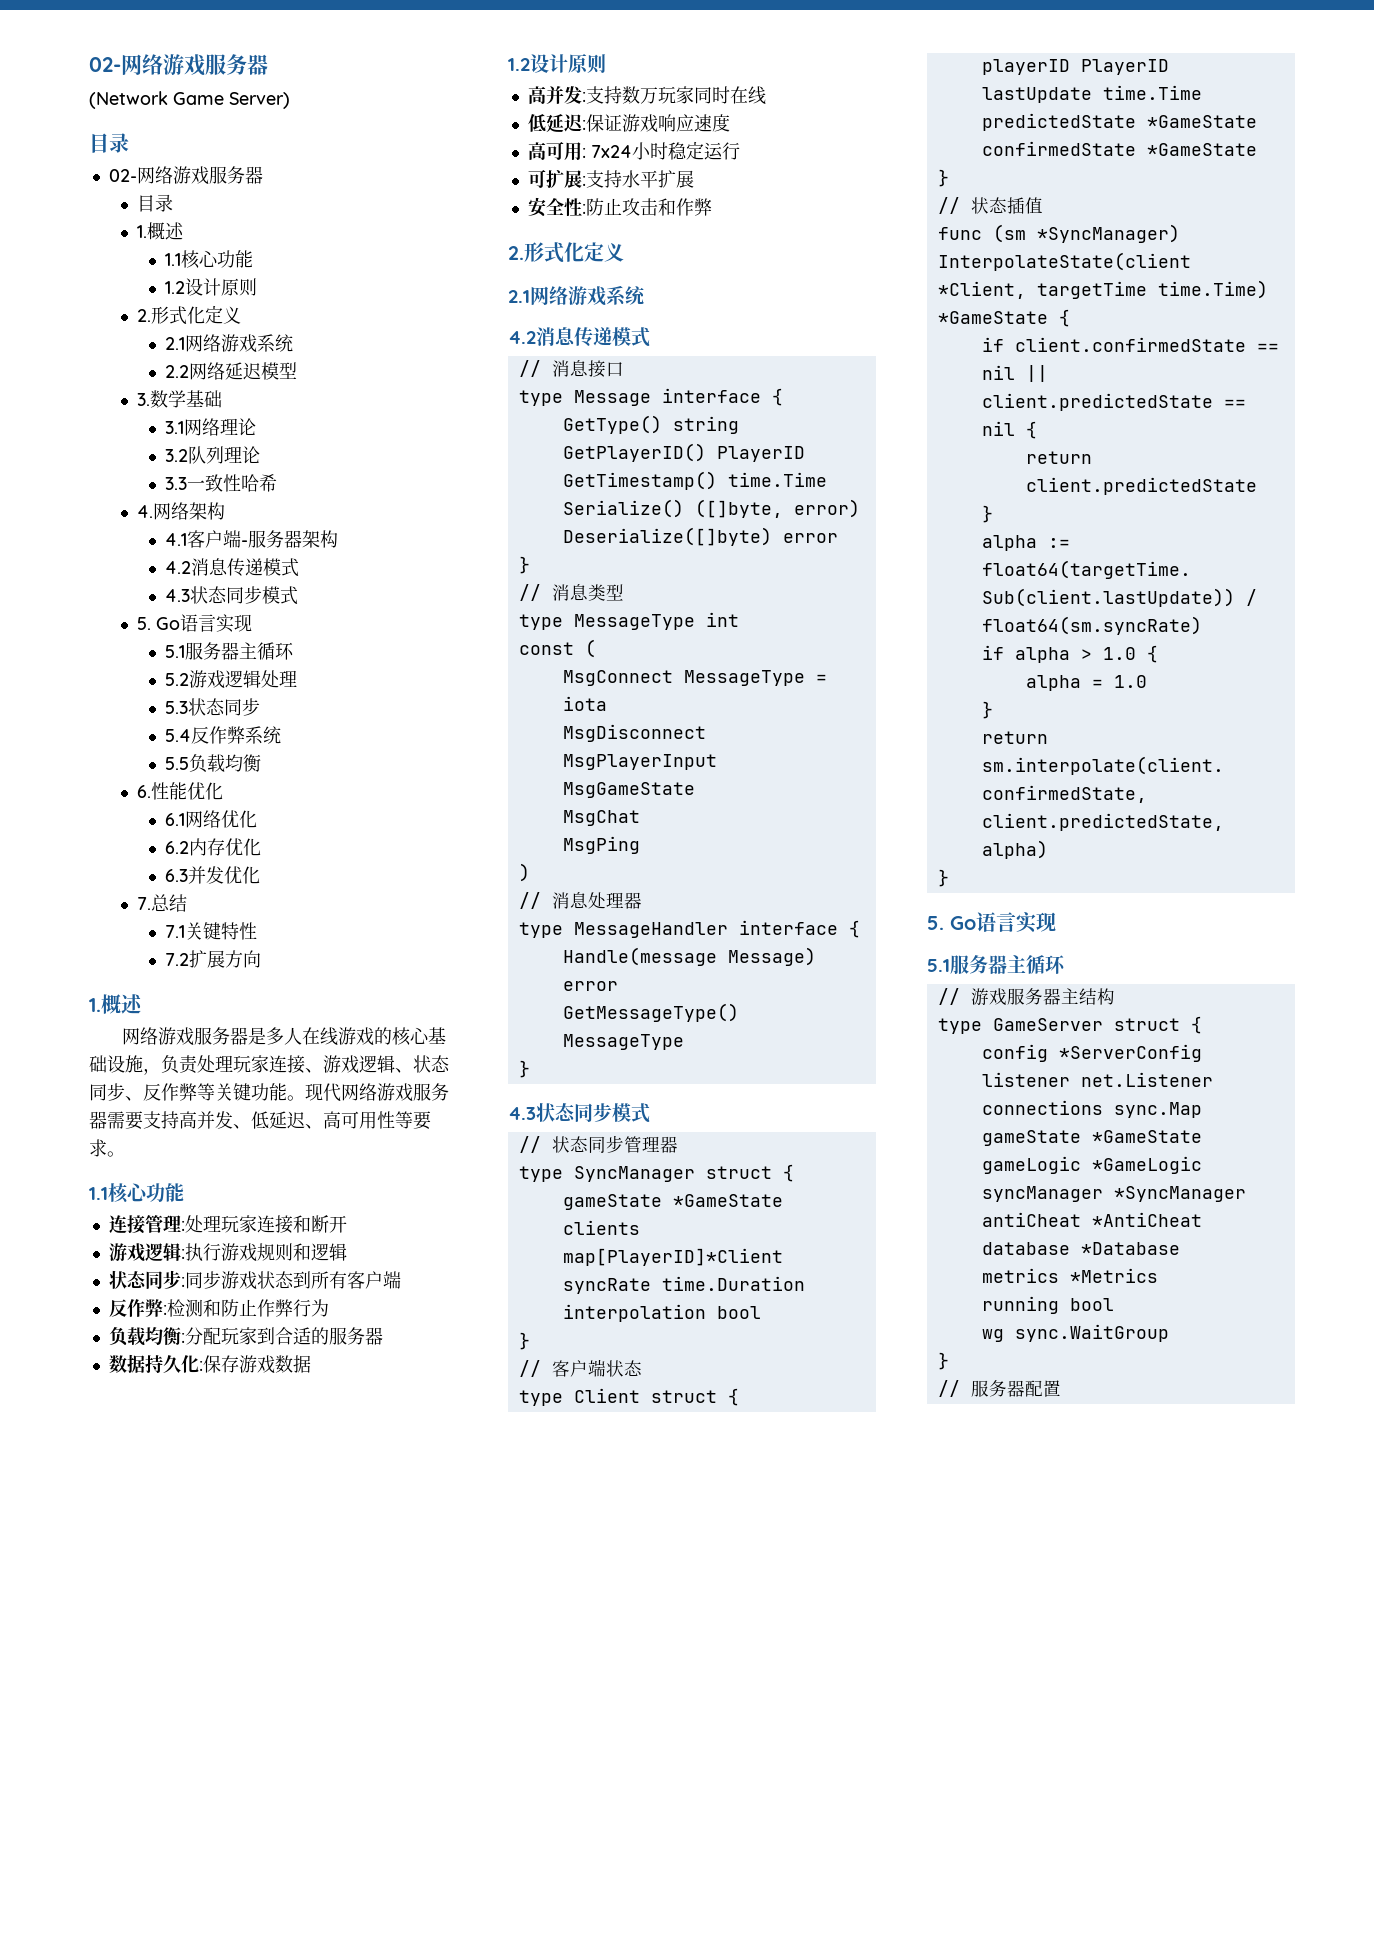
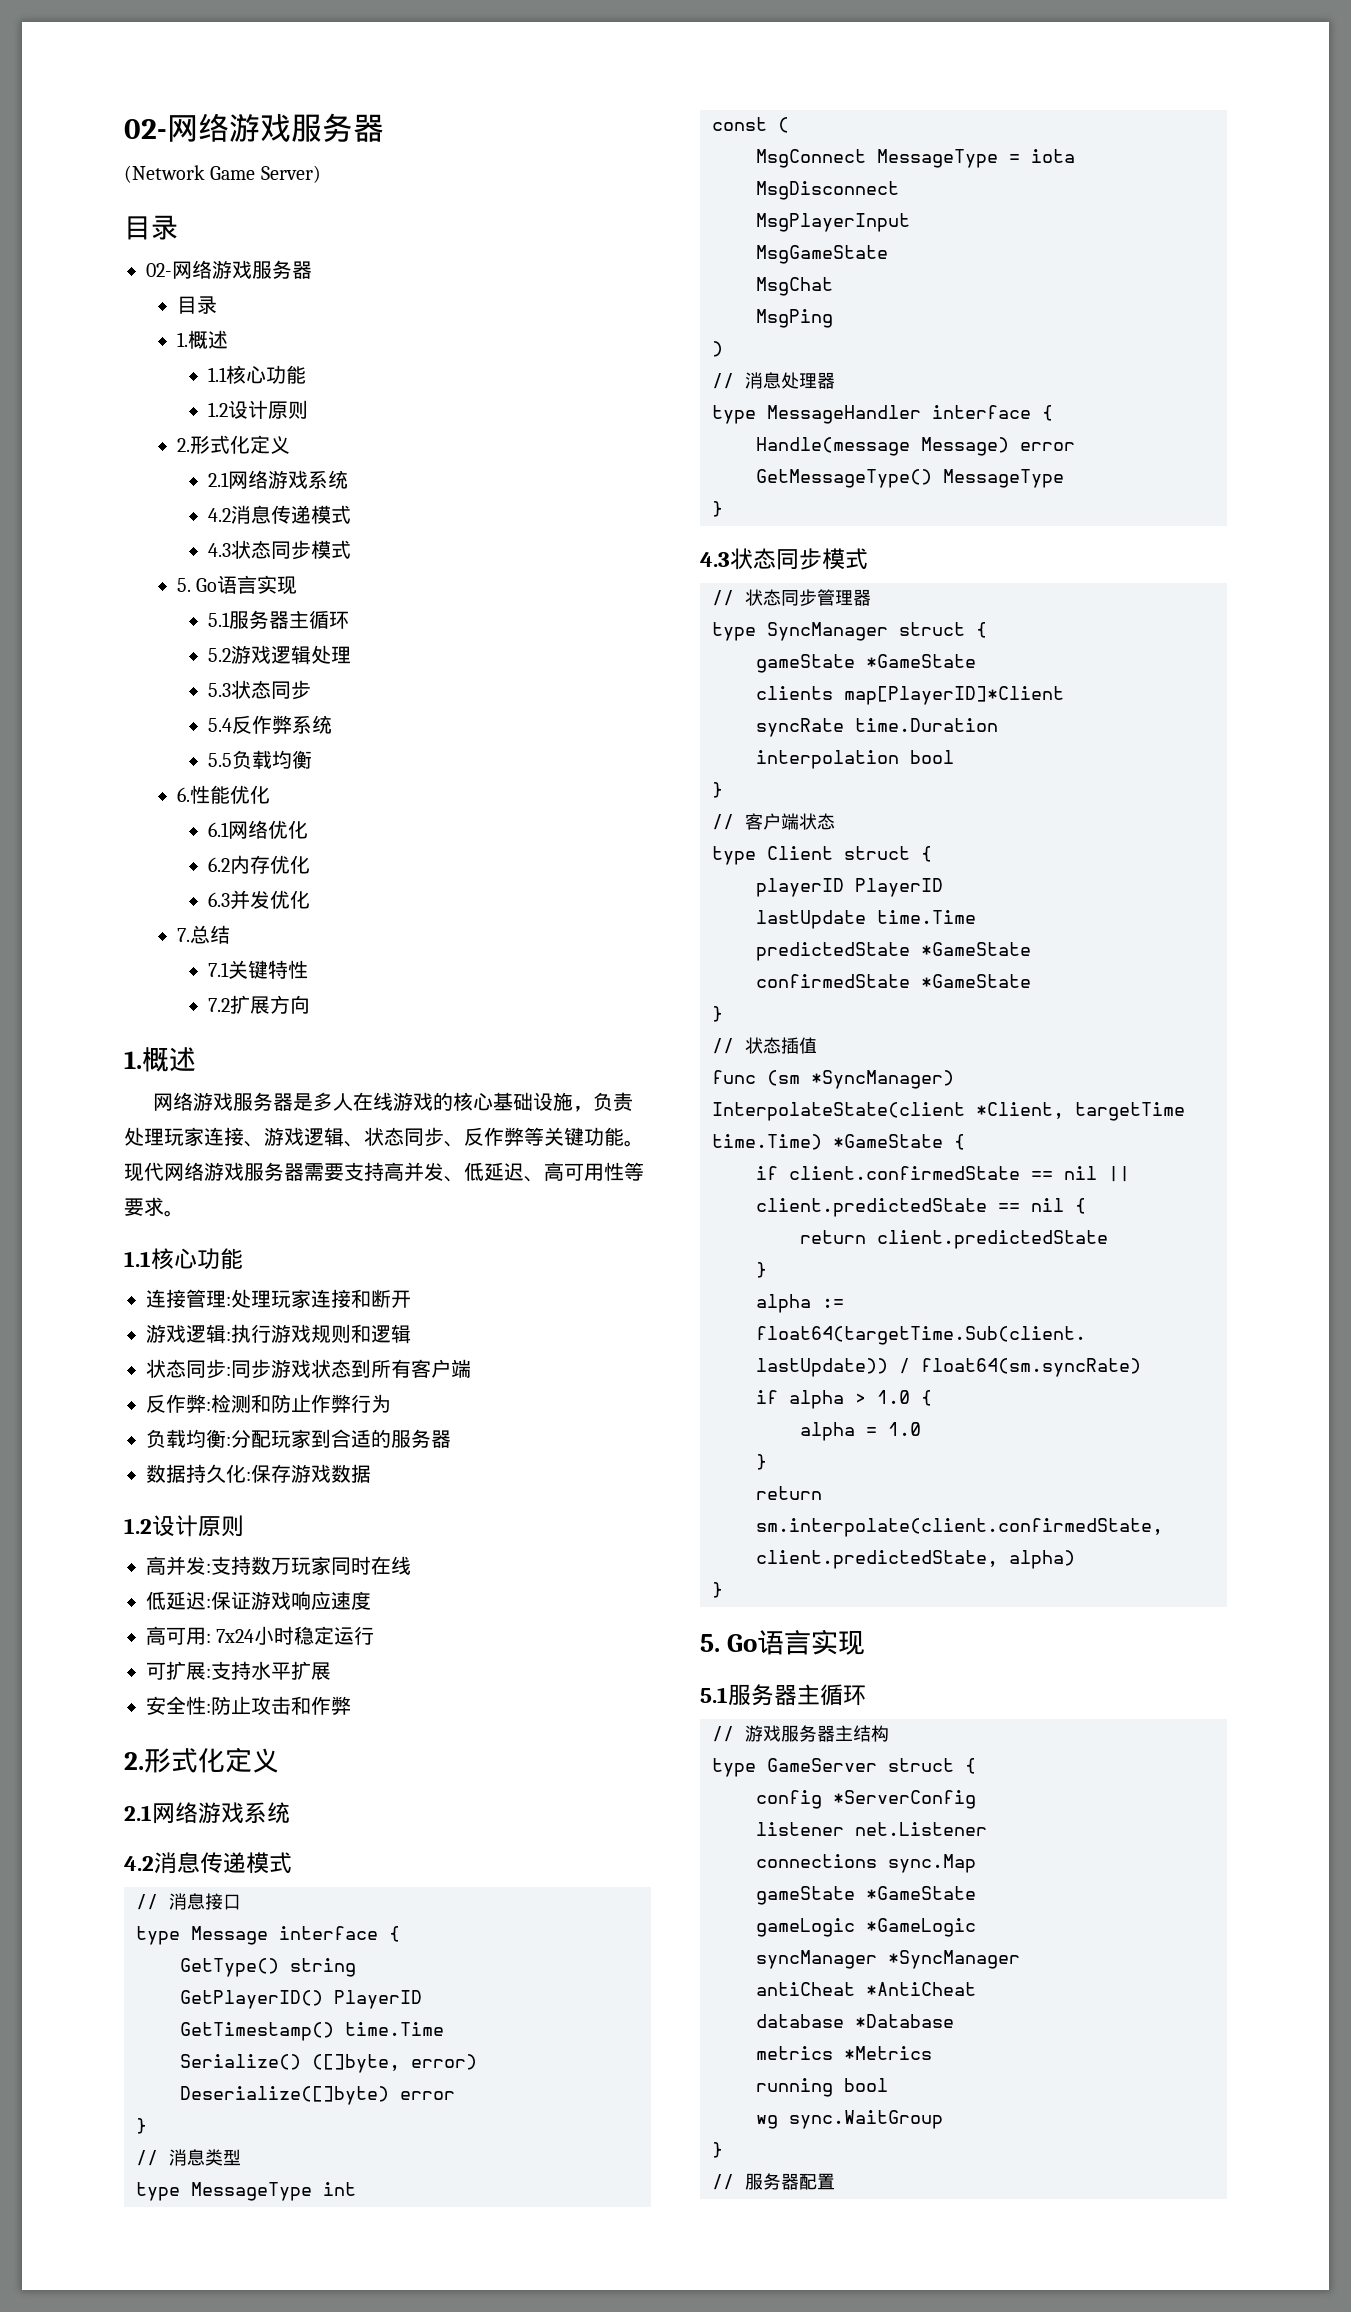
- 2.2网络延迟模型
- 3.数学基础
- 3.1网络理论
- 3.2队列理论
- 3.3一致性哈希
- 4.网络架构
- 4.1客户端-服务器架构

